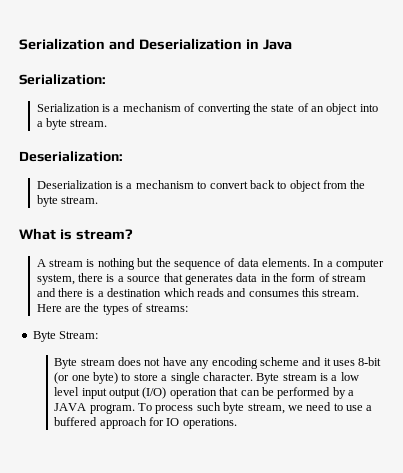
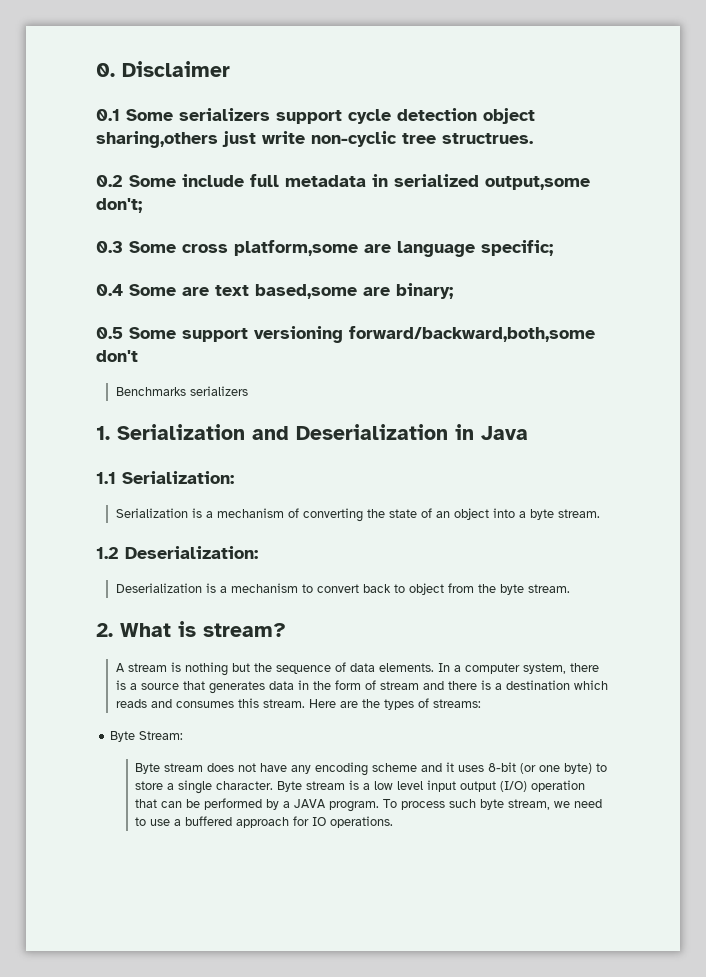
- Serialization and Deserialization in Java
+ 0. Disclaimer
+ 0.1 Some serializers support cycle detection object sharing,others just write non-cyclic tree structrues.
+ 0.2 Some include full metadata in serialized output,some don't;
+ 0.3 Some cross platform,some are language specific;
+ 0.4 Some are text based,some are binary;
+ 0.5 Some support versioning forward/backward,both,some don't
+ Benchmarks serializers
+ 1. Serialization and Deserialization in Java
- Serialization:
+ 1.1 Serialization:
- Deserialization:
+ 1.2 Deserialization:
- What is stream?
+ 2. What is stream?

